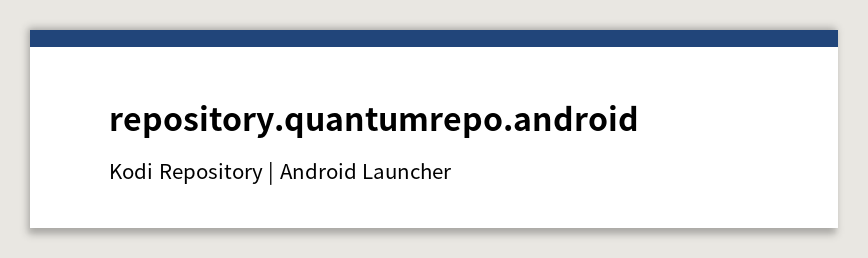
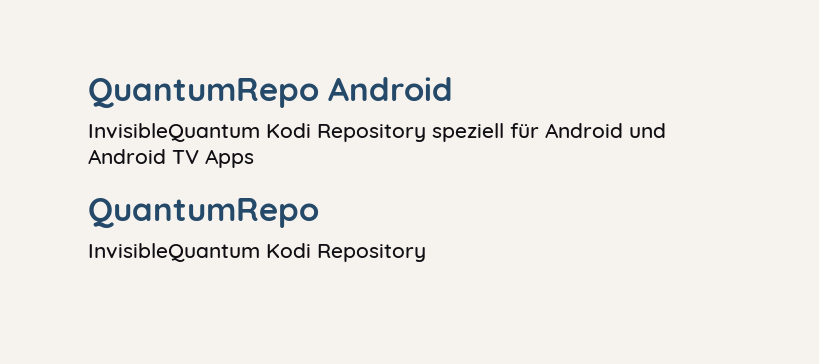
- repository.quantumrepo.android
- Kodi Repository | Android Launcher
+ QuantumRepo Android
+ InvisibleQuantum Kodi Repository speziell für Android und Android TV Apps
+ QuantumRepo
+ InvisibleQuantum Kodi Repository

